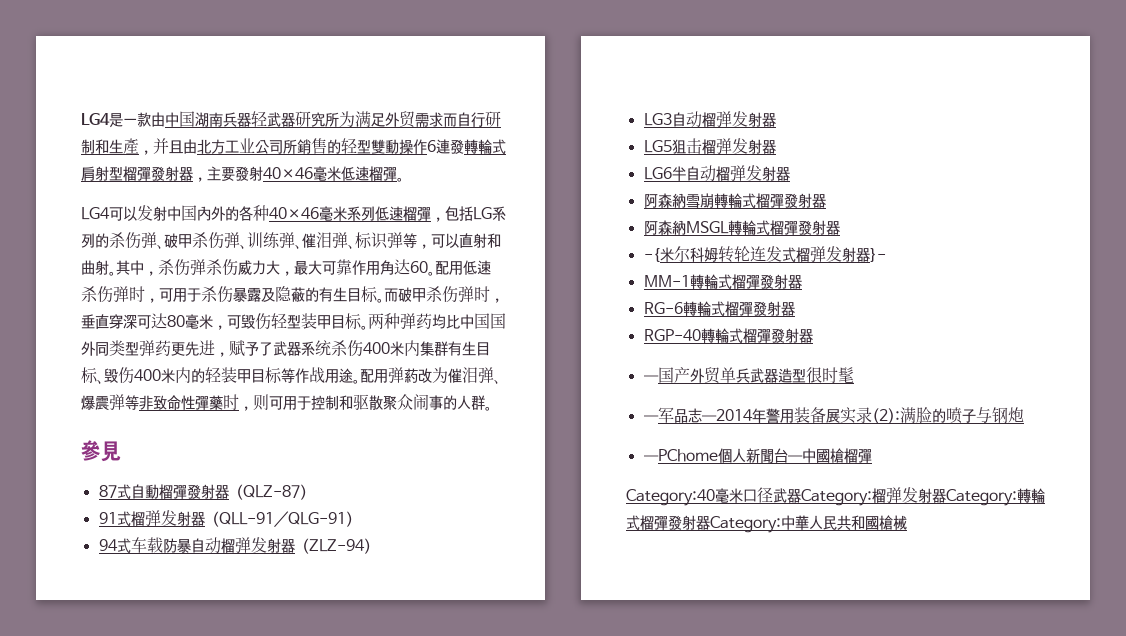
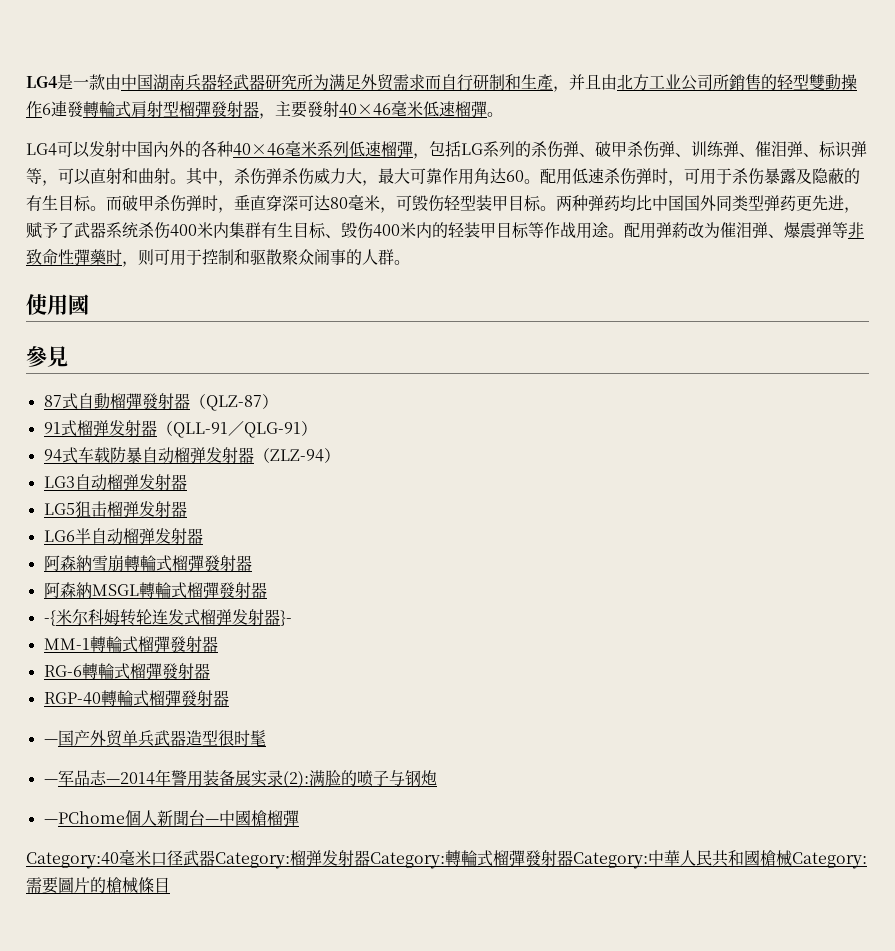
+ 使用國
- Category:40毫米口径武器Category:榴弹发射器Category:轉輪式榴彈發射器Category:中華人民共和國槍械
+ Category:40毫米口径武器Category:榴弹发射器Category:轉輪式榴彈發射器Category:中華人民共和國槍械Category:需要圖片的槍械條目

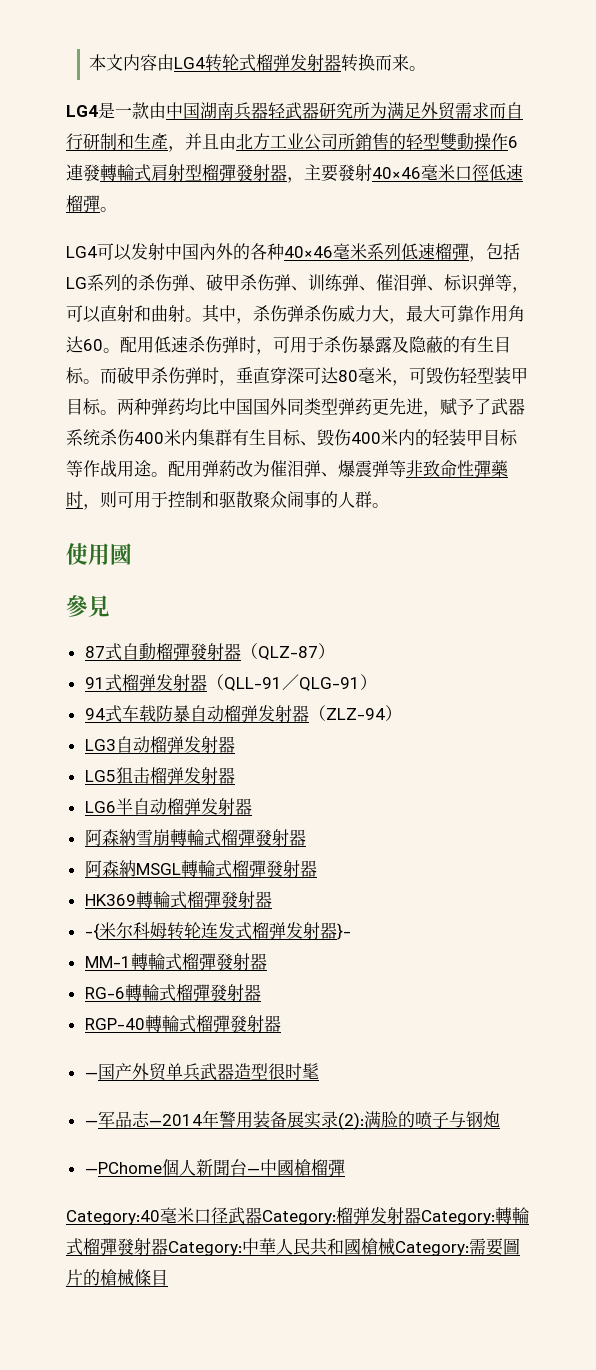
+ 本文内容由LG4转轮式榴弹发射器转换而来。
- LG4是一款由中国湖南兵器轻武器研究所为满足外贸需求而自行研制和生產，并且由北方工业公司所銷售的轻型雙動操作6連發轉輪式肩射型榴彈發射器，主要發射40×46毫米低速榴彈。
+ LG4是一款由中国湖南兵器轻武器研究所为满足外贸需求而自行研制和生產，并且由北方工业公司所銷售的轻型雙動操作6連發轉輪式肩射型榴彈發射器，主要發射40×46毫米口徑低速榴彈。
+ HK369轉輪式榴彈發射器

